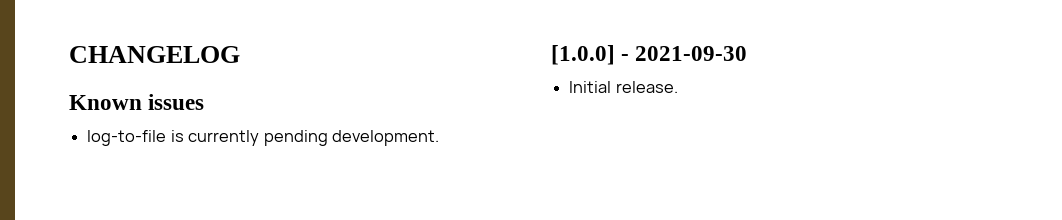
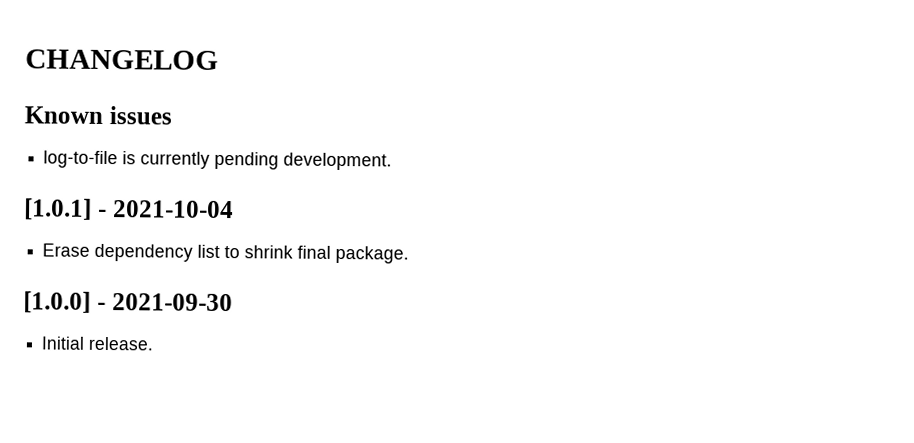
+ [1.0.1] - 2021-10-04
+ Erase dependency list to shrink final package.

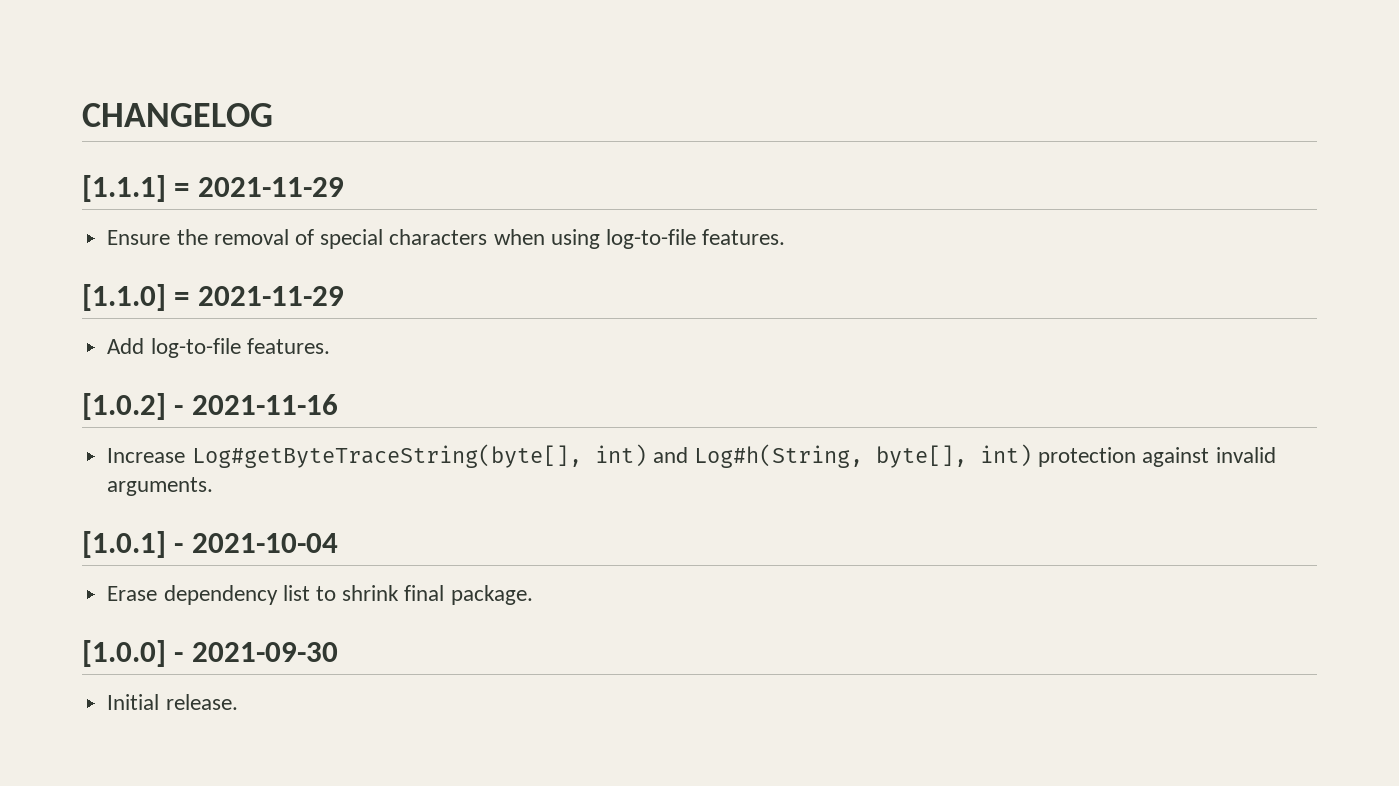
- Known issues
- log-to-file is currently pending development.
+ [1.1.1] = 2021-11-29
+ Ensure the removal of special characters when using log-to-file features.
+ [1.1.0] = 2021-11-29
+ Add log-to-file features.
+ [1.0.2] - 2021-11-16
+ Increase Log#getByteTraceString(byte[], int) and Log#h(String, byte[], int) protection against invalid arguments.

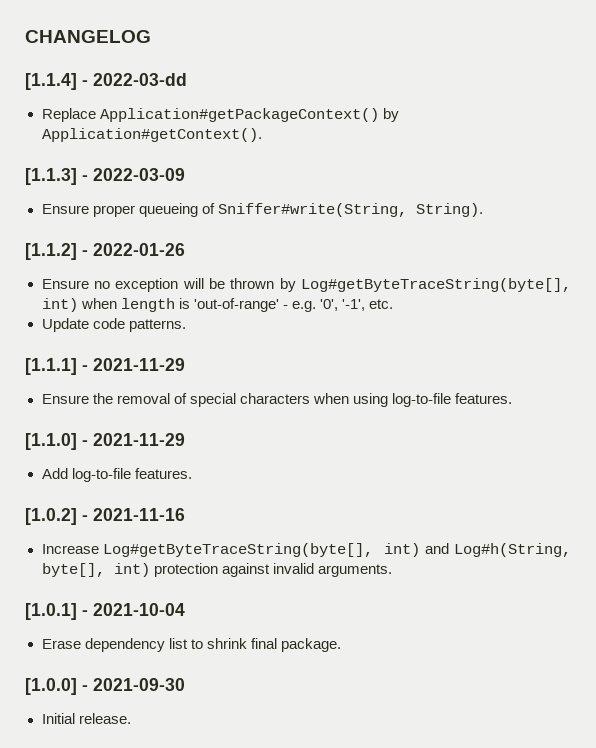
+ [1.1.4] - 2022-03-dd
+ Replace Application#getPackageContext() by Application#getContext().
+ [1.1.3] - 2022-03-09
+ Ensure proper queueing of Sniffer#write(String, String).
+ [1.1.2] - 2022-01-26
+ Ensure no exception will be thrown by Log#getByteTraceString(byte[], int) when length is 'out-of-range' - e.g. '0', '-1', etc.
+ Update code patterns.
- [1.1.1] = 2021-11-29
+ [1.1.1] - 2021-11-29
- [1.1.0] = 2021-11-29
+ [1.1.0] - 2021-11-29

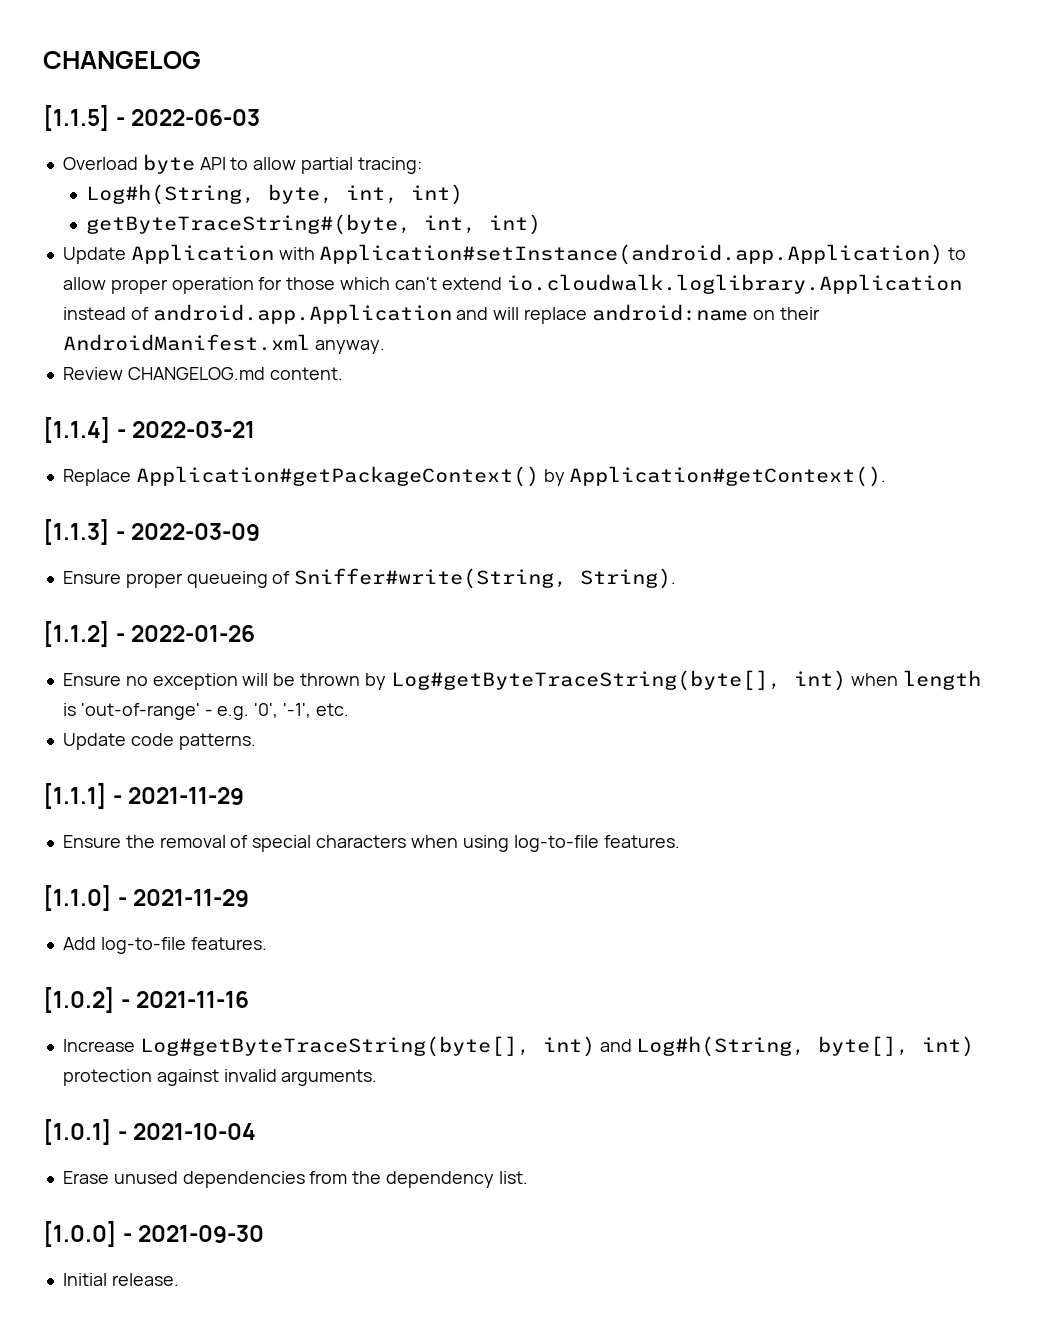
+ [1.1.5] - 2022-06-03
+ Overload byte API to allow partial tracing:
+ Log#h(String, byte, int, int)
+ getByteTraceString#(byte, int, int)
+ Update Application with Application#setInstance(android.app.Application) to allow proper operation for those which can't extend io.cloudwalk.loglibrary.Application instead of android.app.Application and will replace android:name on their AndroidManifest.xml anyway.
+ Review CHANGELOG.md content.
- [1.1.4] - 2022-03-dd
+ [1.1.4] - 2022-03-21
- Erase dependency list to shrink final package.
+ Erase unused dependencies from the dependency list.

